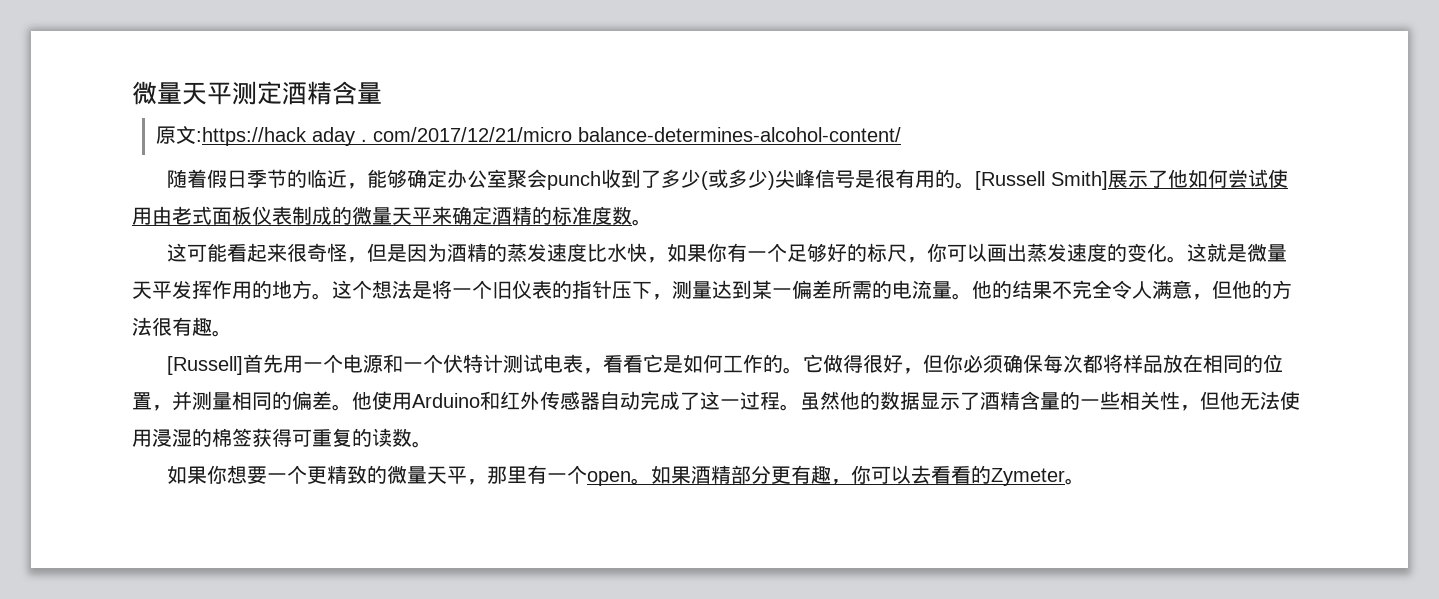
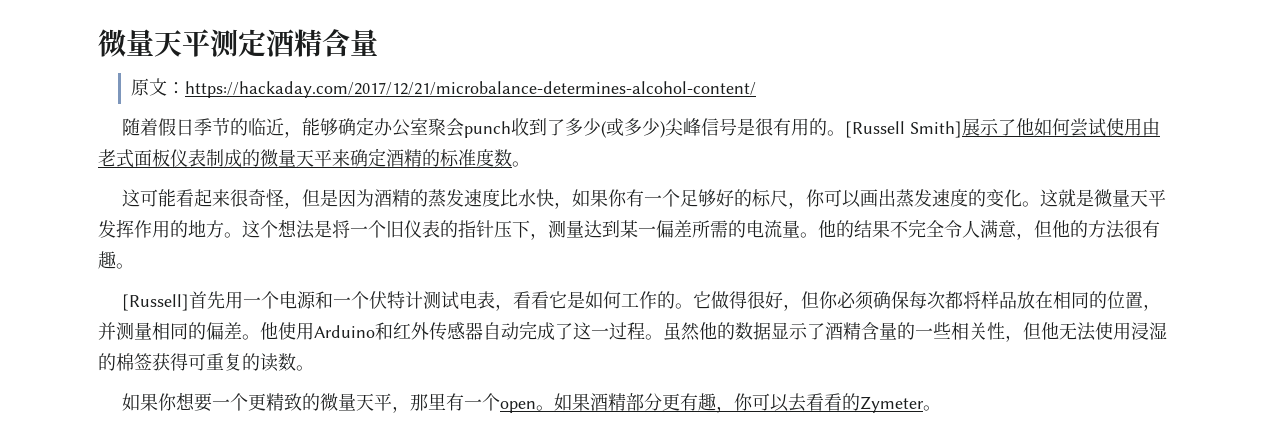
- 原文:https://hack aday . com/2017/12/21/micro balance-determines-alcohol-content/
+ 原文：https://hackaday.com/2017/12/21/microbalance-determines-alcohol-content/

